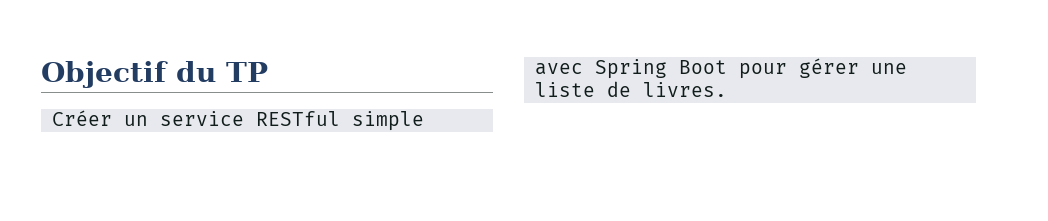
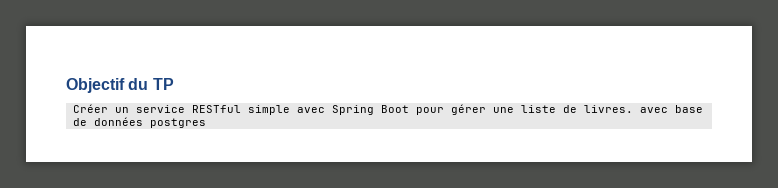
- Créer un service RESTful simple avec Spring Boot pour gérer une liste de livres.
+ Créer un service RESTful simple avec Spring Boot pour gérer une liste de livres. avec base de données postgres

